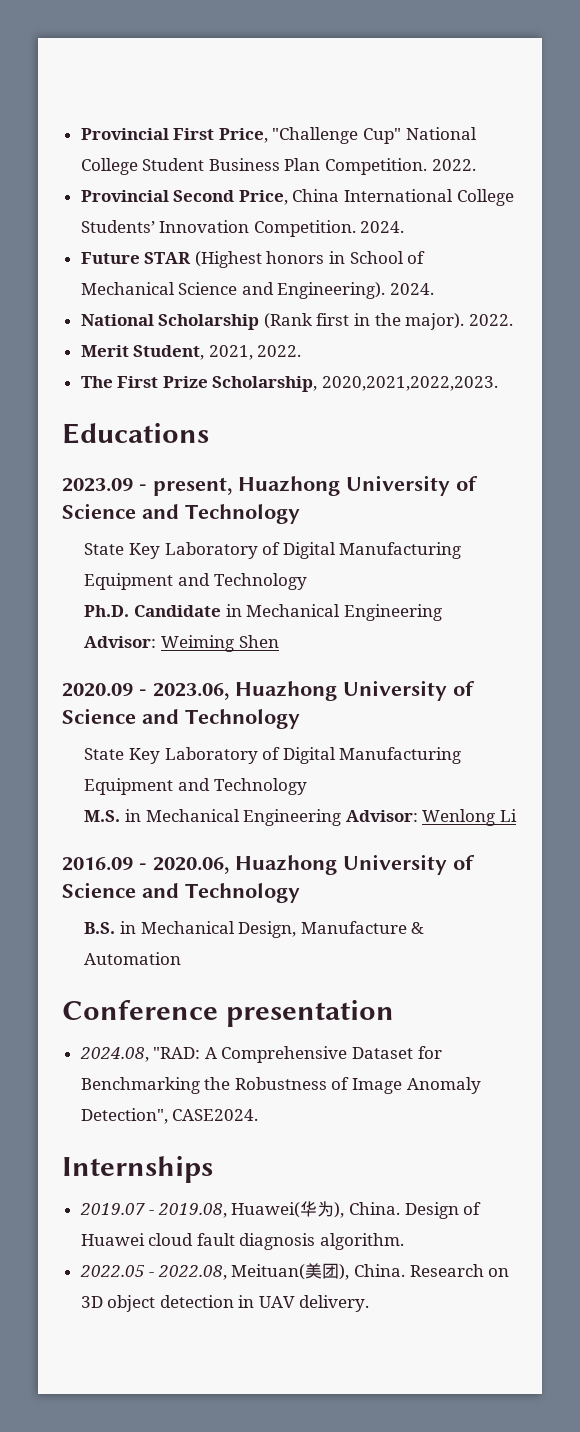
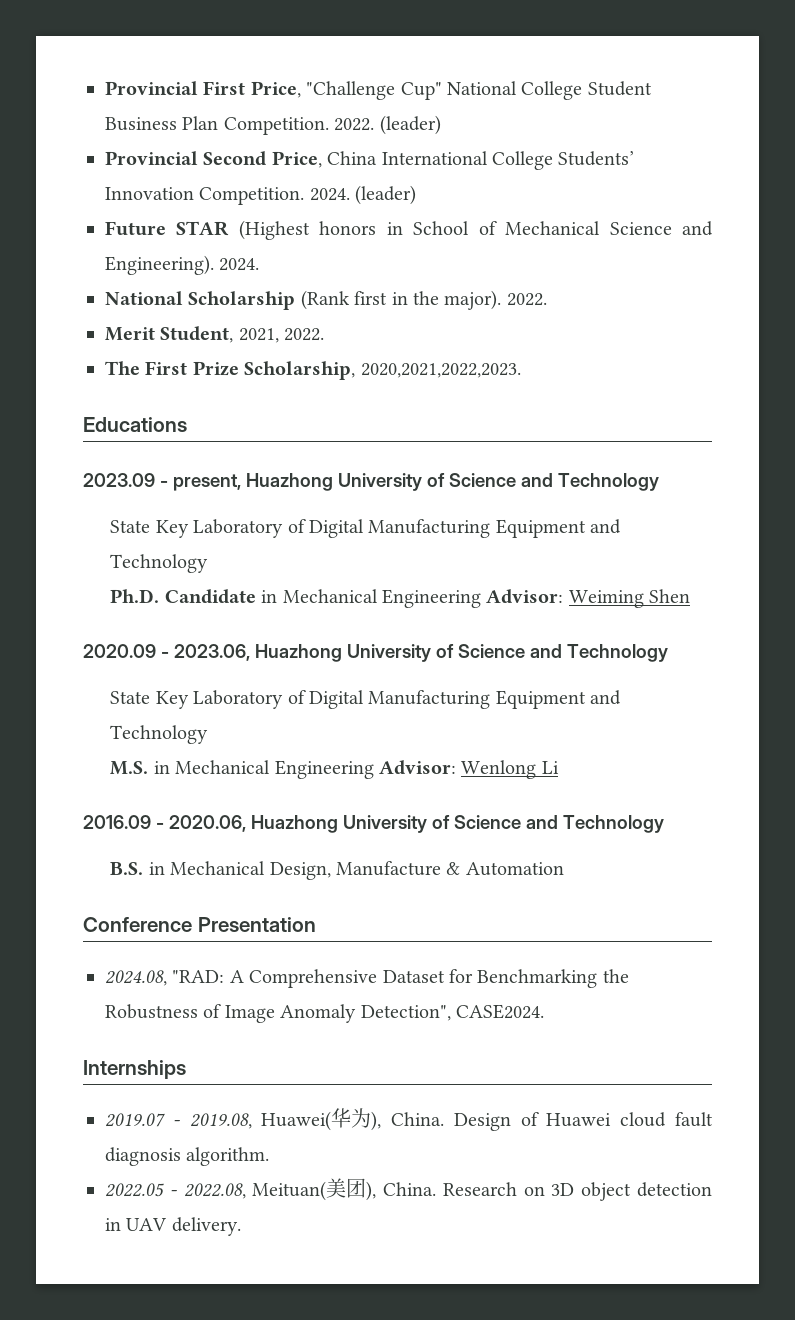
- Provincial First Price, "Challenge Cup" National College Student Business Plan Competition. 2022.
+ Provincial First Price, "Challenge Cup" National College Student Business Plan Competition. 2022. (leader)
- Provincial Second Price, China International College Students’ Innovation Competition. 2024.
+ Provincial Second Price, China International College Students’ Innovation Competition. 2024. (leader)
- Conference presentation
+ Conference Presentation

